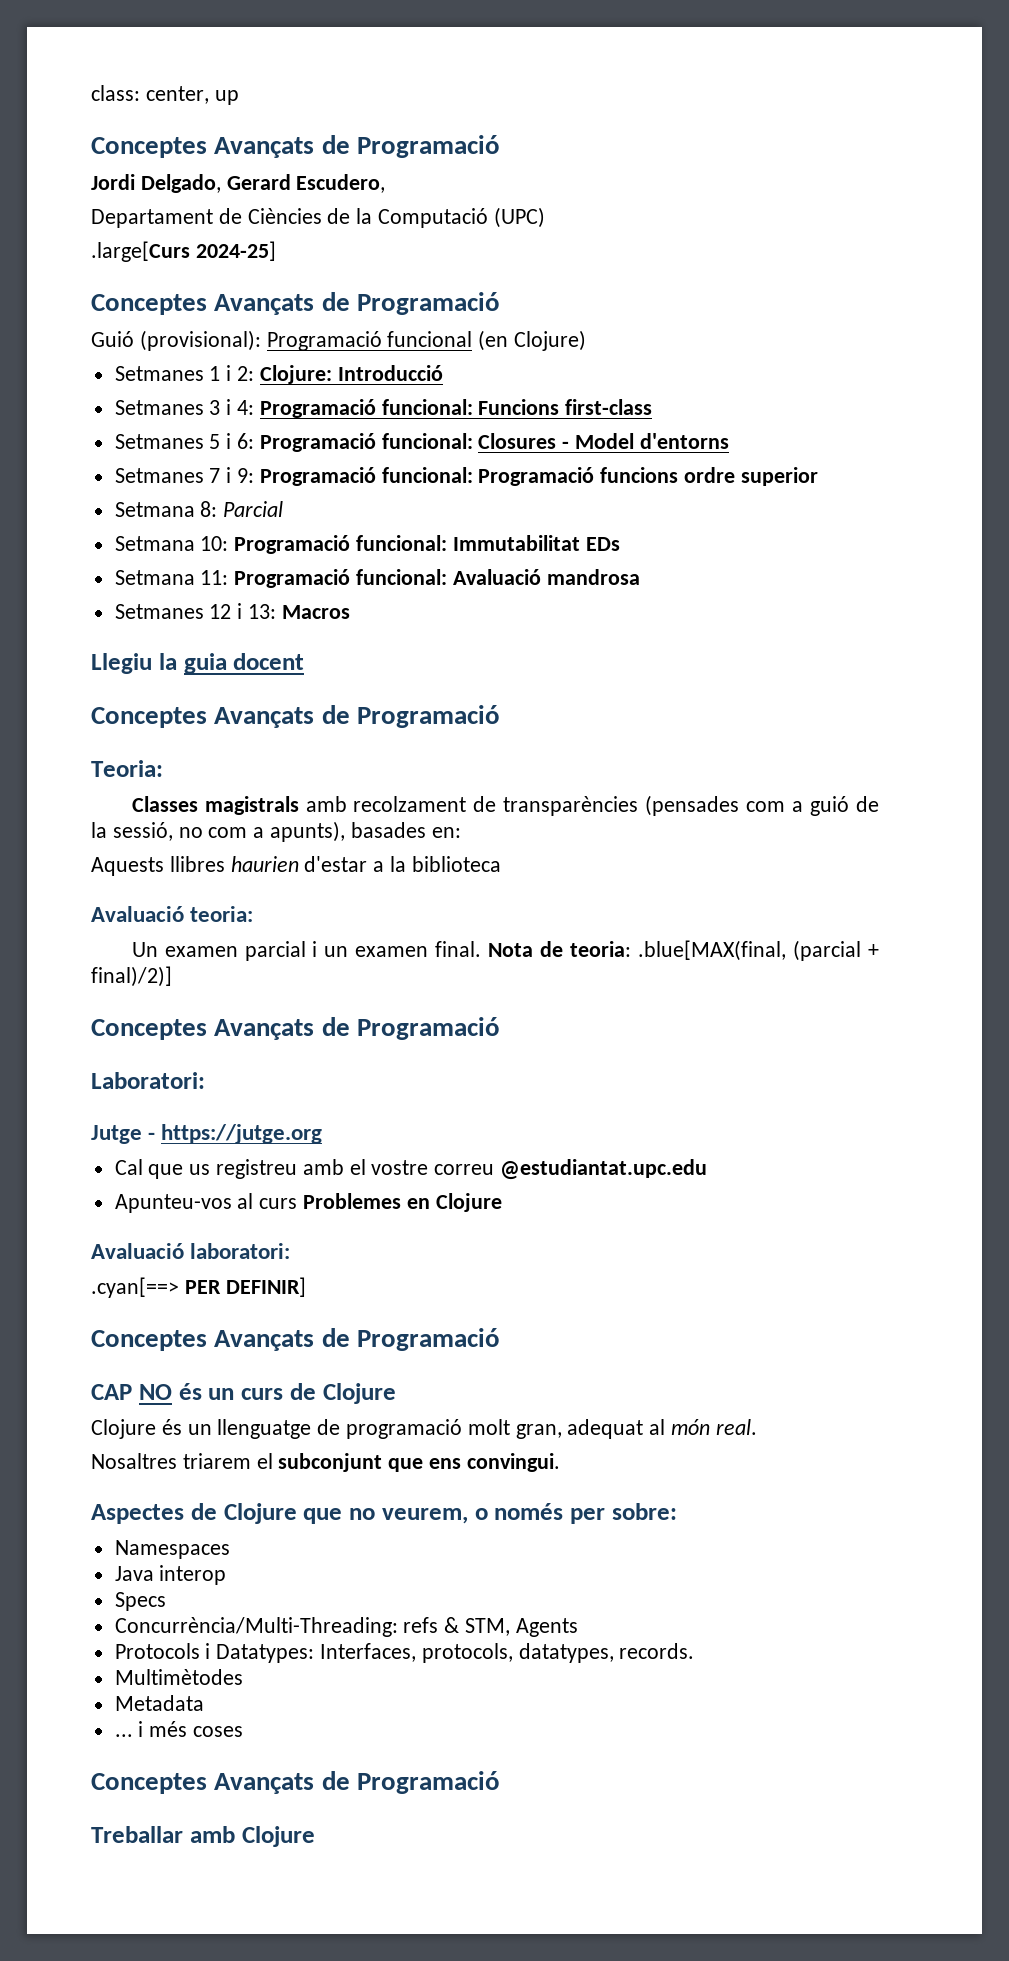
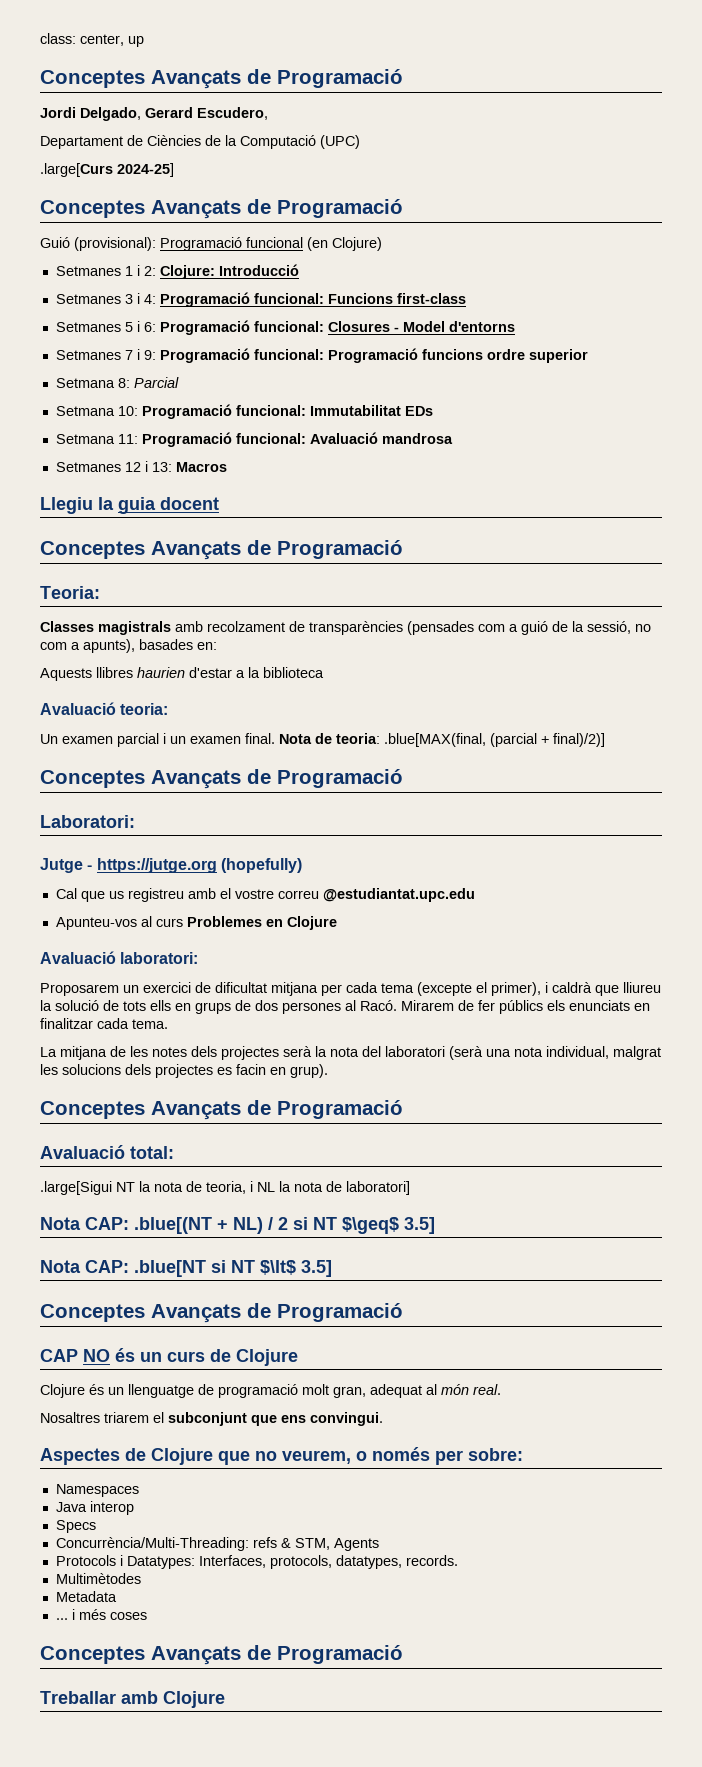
- Jutge - https://jutge.org
+ Jutge - https://jutge.org (hopefully)
- .cyan[==> PER DEFINIR]
+ Proposarem un exercici de dificultat mitjana per cada tema (excepte el primer), i caldrà que lliureu la solució de tots ells en grups de dos persones al Racó. Mirarem de fer públics els enunciats en finalitzar cada tema.
+ La mitjana de les notes dels projectes serà la nota del laboratori (serà una nota individual, malgrat les solucions dels projectes es facin en grup).
+ Conceptes Avançats de Programació
+ Avaluació total:
+ .large[Sigui NT la nota de teoria, i NL la nota de laboratori]
+ Nota CAP: .blue[(NT + NL) / 2 si NT $\geq$ 3.5]
+ Nota CAP: .blue[NT si NT $\lt$ 3.5]

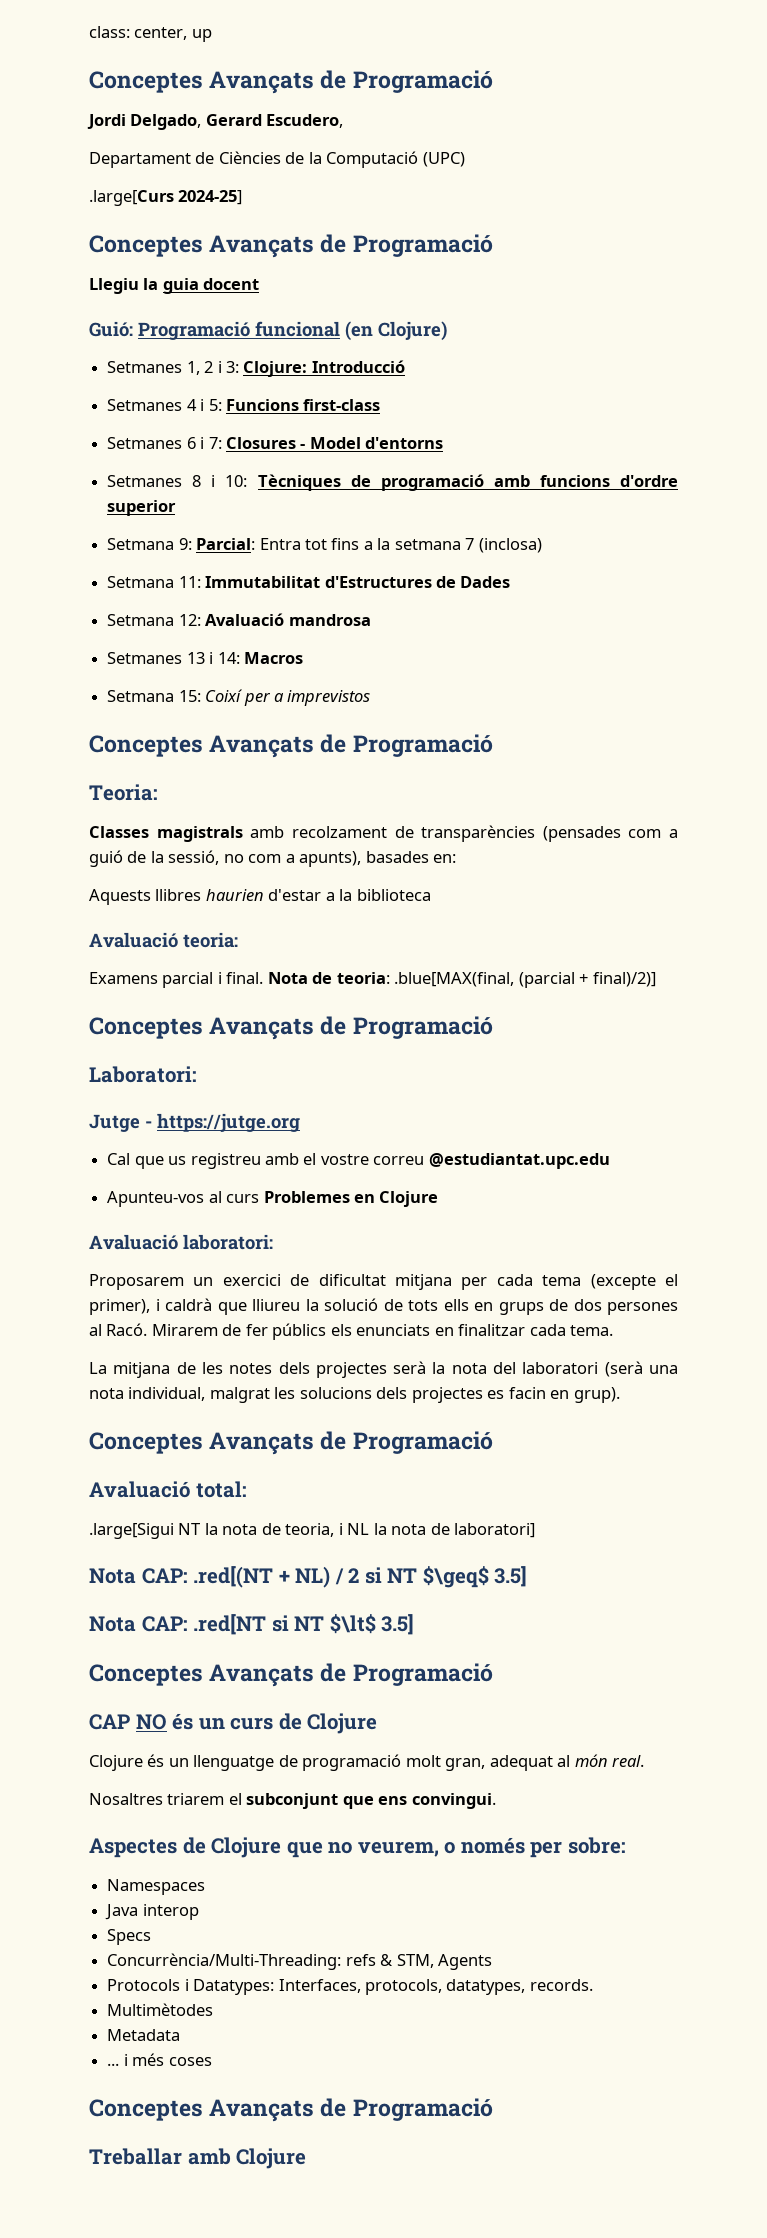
- Guió (provisional): Programació funcional (en Clojure)
+ Llegiu la guia docent
+ Guió: Programació funcional (en Clojure)
- Setmanes 1 i 2: Clojure: Introducció
+ Setmanes 1, 2 i 3: Clojure: Introducció
- Setmanes 3 i 4: Programació funcional: Funcions first-class
- Setmanes 5 i 6: Programació funcional: Closures - Model d'entorns
+ Setmanes 4 i 5: Funcions first-class
+ Setmanes 6 i 7: Closures - Model d'entorns
- Setmanes 7 i 9: Programació funcional: Programació funcions ordre superior
- Setmana 8: Parcial
- Setmana 10: Programació funcional: Immutabilitat EDs
- Setmana 11: Programació funcional: Avaluació mandrosa
- Setmanes 12 i 13: Macros
- Llegiu la guia docent
+ Setmanes 8 i 10: Tècniques de programació amb funcions d'ordre superior
+ Setmana 9: Parcial: Entra tot fins a la setmana 7 (inclosa)
+ Setmana 11: Immutabilitat d'Estructures de Dades
+ Setmana 12: Avaluació mandrosa
+ Setmanes 13 i 14: Macros
+ Setmana 15: Coixí per a imprevistos
- Un examen parcial i un examen final.
+ Examens parcial i final.
- Jutge - https://jutge.org (hopefully)
+ Jutge - https://jutge.org
- Nota CAP: .blue[(NT + NL) / 2 si NT $\geq$ 3.5]
+ Nota CAP: .red[(NT + NL) / 2 si NT $\geq$ 3.5]
- Nota CAP: .blue[NT si NT $\lt$ 3.5]
+ Nota CAP: .red[NT si NT $\lt$ 3.5]

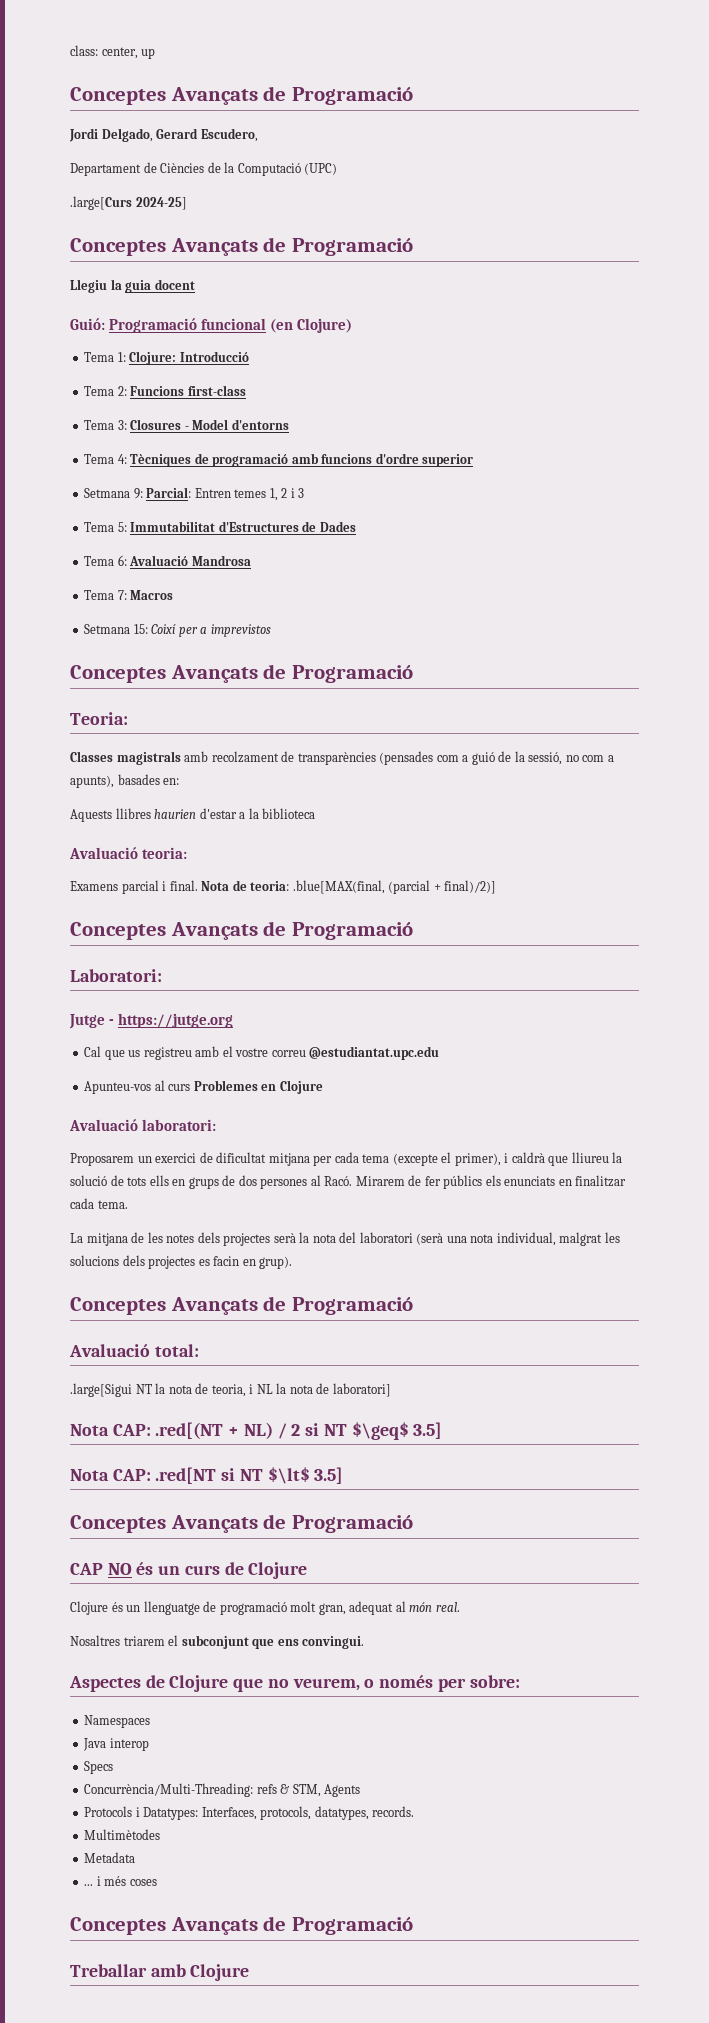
- Setmanes 1, 2 i 3: Clojure: Introducció
- Setmanes 4 i 5: Funcions first-class
- Setmanes 6 i 7: Closures - Model d'entorns
+ Tema 1: Clojure: Introducció
+ Tema 2: Funcions first-class
+ Tema 3: Closures - Model d'entorns
- Setmanes 8 i 10: Tècniques de programació amb funcions d'ordre superior
+ Tema 4: Tècniques de programació amb funcions d'ordre superior
- Setmana 9: Parcial: Entra tot fins a la setmana 7 (inclosa)
- Setmana 11: Immutabilitat d'Estructures de Dades
- Setmana 12: Avaluació mandrosa
- Setmanes 13 i 14: Macros
+ Setmana 9: Parcial: Entren temes 1, 2 i 3
+ Tema 5: Immutabilitat d'Estructures de Dades
+ Tema 6: Avaluació Mandrosa
+ Tema 7: Macros

